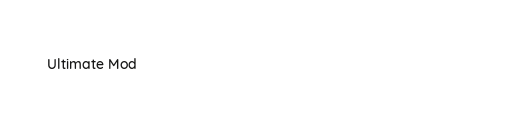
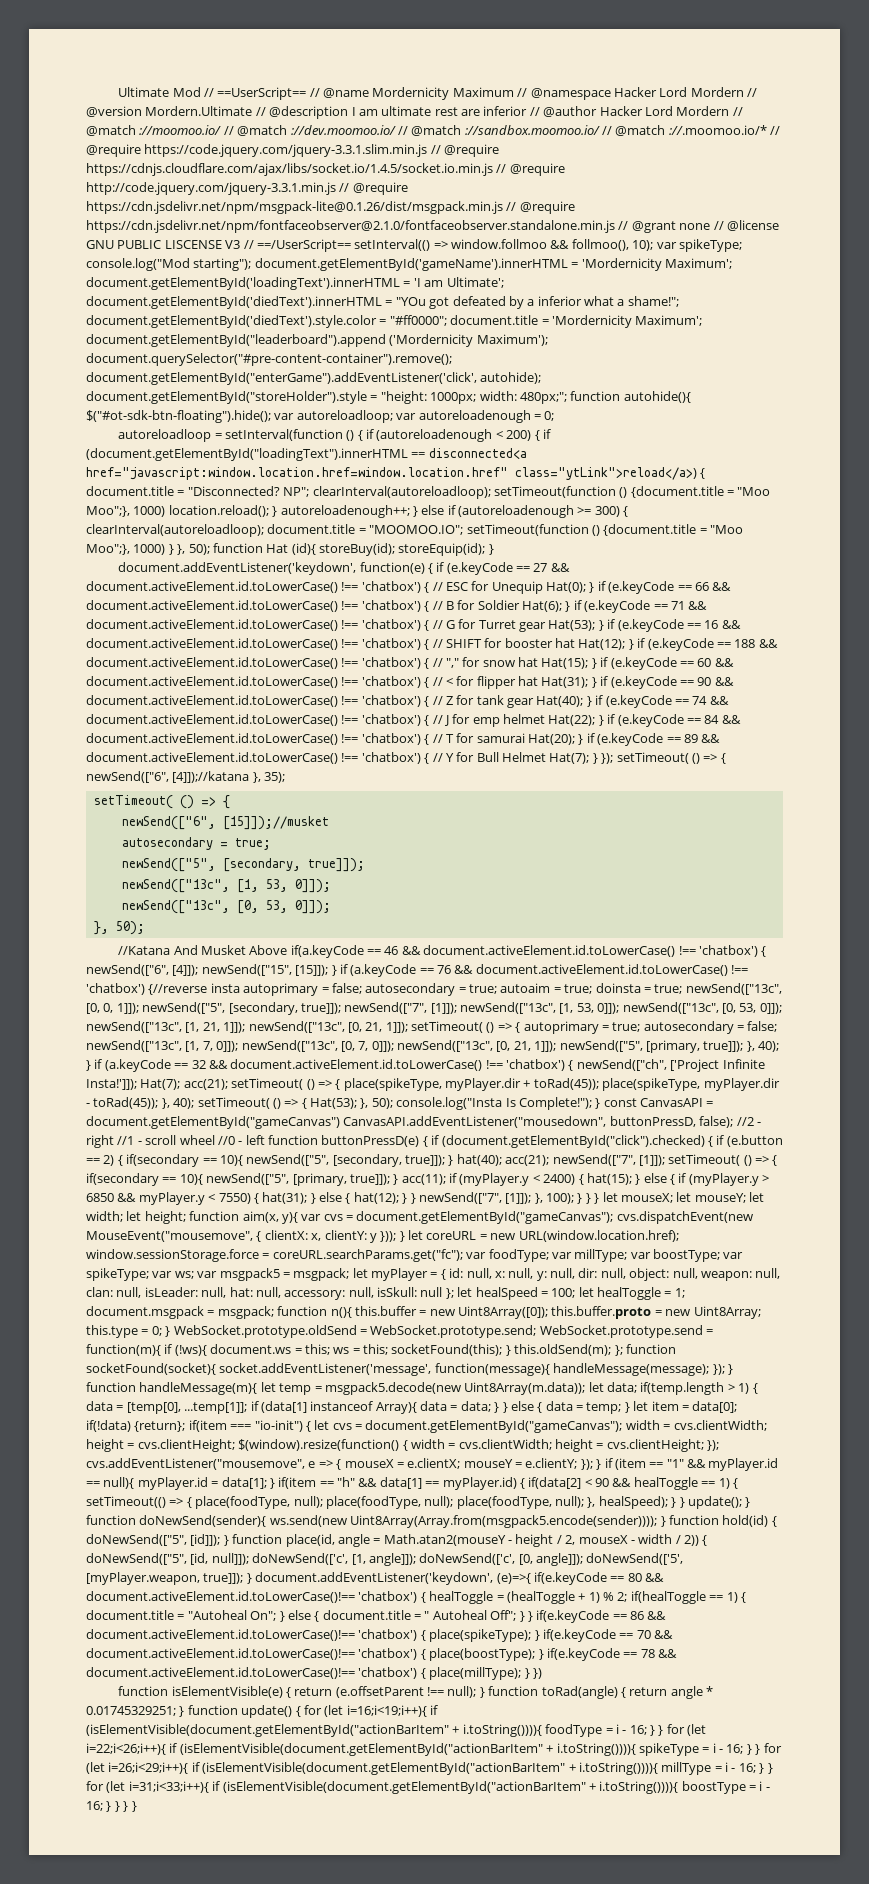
- Ultimate Mod
+ Ultimate Mod // ==UserScript== // @name Mordernicity Maximum // @namespace Hacker Lord Mordern // @version Mordern.Ultimate // @description I am ultimate rest are inferior // @author Hacker Lord Mordern // @match ://moomoo.io/ // @match ://dev.moomoo.io/ // @match ://sandbox.moomoo.io/ // @match ://.moomoo.io/* // @require https://code.jquery.com/jquery-3.3.1.slim.min.js // @require https://cdnjs.cloudflare.com/ajax/libs/socket.io/1.4.5/socket.io.min.js // @require http://code.jquery.com/jquery-3.3.1.min.js // @require https://cdn.jsdelivr.net/npm/msgpack-lite@0.1.26/dist/msgpack.min.js // @require https://cdn.jsdelivr.net/npm/fontfaceobserver@2.1.0/fontfaceobserver.standalone.min.js // @grant none // @license GNU PUBLIC LISCENSE V3 // ==/UserScript== setInterval(() => window.follmoo && follmoo(), 10); var spikeType; console.log("Mod starting"); document.getElementById('gameName').innerHTML = 'Mordernicity Maximum'; document.getElementById('loadingText').innerHTML = 'I am Ultimate'; document.getElementById('diedText').innerHTML = "YOu got defeated by a inferior what a shame!"; document.getElementById('diedText').style.color = "#ff0000"; document.title = 'Mordernicity Maximum'; document.getElementById("leaderboard").append ('Mordernicity Maximum'); document.querySelector("#pre-content-container").remove(); document.getElementById("enterGame").addEventListener('click', autohide); document.getElementById("storeHolder").style = "height: 1000px; width: 480px;"; function autohide(){ $("#ot-sdk-btn-floating").hide(); var autoreloadloop; var autoreloadenough = 0;
+ autoreloadloop = setInterval(function () { if (autoreloadenough < 200) { if (document.getElementById("loadingText").innerHTML == disconnected<a href="javascript:window.location.href=window.location.href" class="ytLink">reload</a>) { document.title = "Disconnected? NP"; clearInterval(autoreloadloop); setTimeout(function () {document.title = "Moo Moo";}, 1000) location.reload(); } autoreloadenough++; } else if (autoreloadenough >= 300) { clearInterval(autoreloadloop); document.title = "MOOMOO.IO"; setTimeout(function () {document.title = "Moo Moo";}, 1000) } }, 50); function Hat (id){ storeBuy(id); storeEquip(id); }
+ document.addEventListener('keydown', function(e) { if (e.keyCode == 27 && document.activeElement.id.toLowerCase() !== 'chatbox') { // ESC for Unequip Hat(0); } if (e.keyCode == 66 && document.activeElement.id.toLowerCase() !== 'chatbox') { // B for Soldier Hat(6); } if (e.keyCode == 71 && document.activeElement.id.toLowerCase() !== 'chatbox') { // G for Turret gear Hat(53); } if (e.keyCode == 16 && document.activeElement.id.toLowerCase() !== 'chatbox') { // SHIFT for booster hat Hat(12); } if (e.keyCode == 188 && document.activeElement.id.toLowerCase() !== 'chatbox') { // "," for snow hat Hat(15); } if (e.keyCode == 60 && document.activeElement.id.toLowerCase() !== 'chatbox') { // < for flipper hat Hat(31); } if (e.keyCode == 90 && document.activeElement.id.toLowerCase() !== 'chatbox') { // Z for tank gear Hat(40); } if (e.keyCode == 74 && document.activeElement.id.toLowerCase() !== 'chatbox') { // J for emp helmet Hat(22); } if (e.keyCode == 84 && document.activeElement.id.toLowerCase() !== 'chatbox') { // T for samurai Hat(20); } if (e.keyCode == 89 && document.activeElement.id.toLowerCase() !== 'chatbox') { // Y for Bull Helmet Hat(7); } }); setTimeout( () => { newSend(["6", [4]]);//katana }, 35);
+ setTimeout( () => {
+ newSend(["6", [15]]);//musket
+ autosecondary = true;
+ newSend(["5", [secondary, true]]);
+ newSend(["13c", [1, 53, 0]]);
+ newSend(["13c", [0, 53, 0]]);
+ }, 50);
+ //Katana And Musket Above if(a.keyCode == 46 && document.activeElement.id.toLowerCase() !== 'chatbox') { newSend(["6", [4]]); newSend(["15", [15]]); } if (a.keyCode == 76 && document.activeElement.id.toLowerCase() !== 'chatbox') {//reverse insta autoprimary = false; autosecondary = true; autoaim = true; doinsta = true; newSend(["13c", [0, 0, 1]]); newSend(["5", [secondary, true]]); newSend(["7", [1]]); newSend(["13c", [1, 53, 0]]); newSend(["13c", [0, 53, 0]]); newSend(["13c", [1, 21, 1]]); newSend(["13c", [0, 21, 1]]); setTimeout( () => { autoprimary = true; autosecondary = false; newSend(["13c", [1, 7, 0]]); newSend(["13c", [0, 7, 0]]); newSend(["13c", [0, 21, 1]]); newSend(["5", [primary, true]]); }, 40); } if (a.keyCode == 32 && document.activeElement.id.toLowerCase() !== 'chatbox') { newSend(["ch", ['Project Infinite Insta!']]); Hat(7); acc(21); setTimeout( () => { place(spikeType, myPlayer.dir + toRad(45)); place(spikeType, myPlayer.dir - toRad(45)); }, 40); setTimeout( () => { Hat(53); }, 50); console.log("Insta Is Complete!"); } const CanvasAPI = document.getElementById("gameCanvas") CanvasAPI.addEventListener("mousedown", buttonPressD, false); //2 - right //1 - scroll wheel //0 - left function buttonPressD(e) { if (document.getElementById("click").checked) { if (e.button == 2) { if(secondary == 10){ newSend(["5", [secondary, true]]); } hat(40); acc(21); newSend(["7", [1]]); setTimeout( () => { if(secondary == 10){ newSend(["5", [primary, true]]); } acc(11); if (myPlayer.y < 2400) { hat(15); } else { if (myPlayer.y > 6850 && myPlayer.y < 7550) { hat(31); } else { hat(12); } } newSend(["7", [1]]); }, 100); } } } let mouseX; let mouseY; let width; let height; function aim(x, y){ var cvs = document.getElementById("gameCanvas"); cvs.dispatchEvent(new MouseEvent("mousemove", { clientX: x, clientY: y })); } let coreURL = new URL(window.location.href); window.sessionStorage.force = coreURL.searchParams.get("fc"); var foodType; var millType; var boostType; var spikeType; var ws; var msgpack5 = msgpack; let myPlayer = { id: null, x: null, y: null, dir: null, object: null, weapon: null, clan: null, isLeader: null, hat: null, accessory: null, isSkull: null }; let healSpeed = 100; let healToggle = 1; document.msgpack = msgpack; function n(){ this.buffer = new Uint8Array([0]); this.buffer.proto = new Uint8Array; this.type = 0; } WebSocket.prototype.oldSend = WebSocket.prototype.send; WebSocket.prototype.send = function(m){ if (!ws){ document.ws = this; ws = this; socketFound(this); } this.oldSend(m); }; function socketFound(socket){ socket.addEventListener('message', function(message){ handleMessage(message); }); } function handleMessage(m){ let temp = msgpack5.decode(new Uint8Array(m.data)); let data; if(temp.length > 1) { data = [temp[0], ...temp[1]]; if (data[1] instanceof Array){ data = data; } } else { data = temp; } let item = data[0]; if(!data) {return}; if(item === "io-init") { let cvs = document.getElementById("gameCanvas"); width = cvs.clientWidth; height = cvs.clientHeight; $(window).resize(function() { width = cvs.clientWidth; height = cvs.clientHeight; }); cvs.addEventListener("mousemove", e => { mouseX = e.clientX; mouseY = e.clientY; }); } if (item == "1" && myPlayer.id == null){ myPlayer.id = data[1]; } if(item == "h" && data[1] == myPlayer.id) { if(data[2] < 90 && healToggle == 1) { setTimeout(() => { place(foodType, null); place(foodType, null); place(foodType, null); }, healSpeed); } } update(); } function doNewSend(sender){ ws.send(new Uint8Array(Array.from(msgpack5.encode(sender)))); } function hold(id) { doNewSend(["5", [id]]); } function place(id, angle = Math.atan2(mouseY - height / 2, mouseX - width / 2)) { doNewSend(["5", [id, null]]); doNewSend(['c', [1, angle]]); doNewSend(['c', [0, angle]]); doNewSend(['5', [myPlayer.weapon, true]]); } document.addEventListener('keydown', (e)=>{ if(e.keyCode == 80 && document.activeElement.id.toLowerCase()!== 'chatbox') { healToggle = (healToggle + 1) % 2; if(healToggle == 1) { document.title = "Autoheal On"; } else { document.title = " Autoheal Off"; } } if(e.keyCode == 86 && document.activeElement.id.toLowerCase()!== 'chatbox') { place(spikeType); } if(e.keyCode == 70 && document.activeElement.id.toLowerCase()!== 'chatbox') { place(boostType); } if(e.keyCode == 78 && document.activeElement.id.toLowerCase()!== 'chatbox') { place(millType); } })
+ function isElementVisible(e) { return (e.offsetParent !== null); } function toRad(angle) { return angle * 0.01745329251; } function update() { for (let i=16;i<19;i++){ if (isElementVisible(document.getElementById("actionBarItem" + i.toString()))){ foodType = i - 16; } } for (let i=22;i<26;i++){ if (isElementVisible(document.getElementById("actionBarItem" + i.toString()))){ spikeType = i - 16; } } for (let i=26;i<29;i++){ if (isElementVisible(document.getElementById("actionBarItem" + i.toString()))){ millType = i - 16; } } for (let i=31;i<33;i++){ if (isElementVisible(document.getElementById("actionBarItem" + i.toString()))){ boostType = i - 16; } } } }

